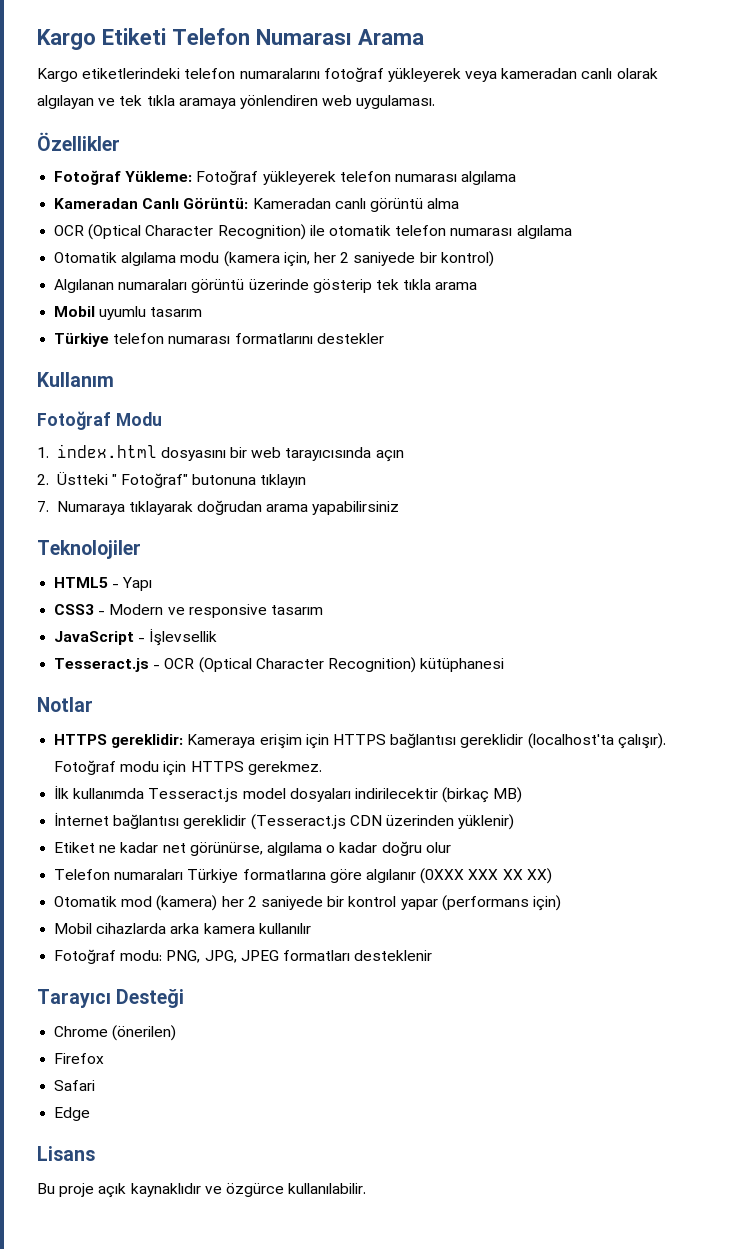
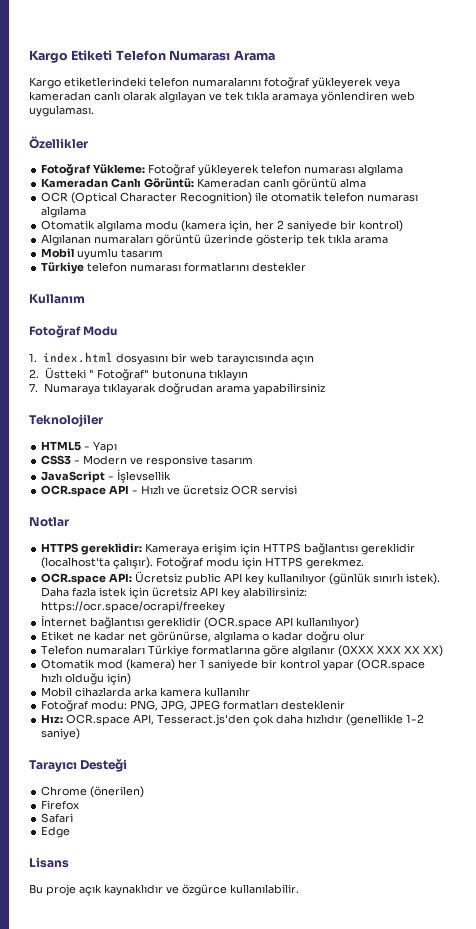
- Tesseract.js - OCR (Optical Character Recognition) kütüphanesi
+ OCR.space API - Hızlı ve ücretsiz OCR servisi
- İlk kullanımda Tesseract.js model dosyaları indirilecektir (birkaç MB)
+ OCR.space API: Ücretsiz public API key kullanılıyor (günlük sınırlı istek). Daha fazla istek için ücretsiz API key alabilirsiniz: https://ocr.space/ocrapi/freekey
- İnternet bağlantısı gereklidir (Tesseract.js CDN üzerinden yüklenir)
+ İnternet bağlantısı gereklidir (OCR.space API kullanılıyor)
- Otomatik mod (kamera) her 2 saniyede bir kontrol yapar (performans için)
+ Otomatik mod (kamera) her 1 saniyede bir kontrol yapar (OCR.space hızlı olduğu için)
+ Hız: OCR.space API, Tesseract.js'den çok daha hızlıdır (genellikle 1-2 saniye)

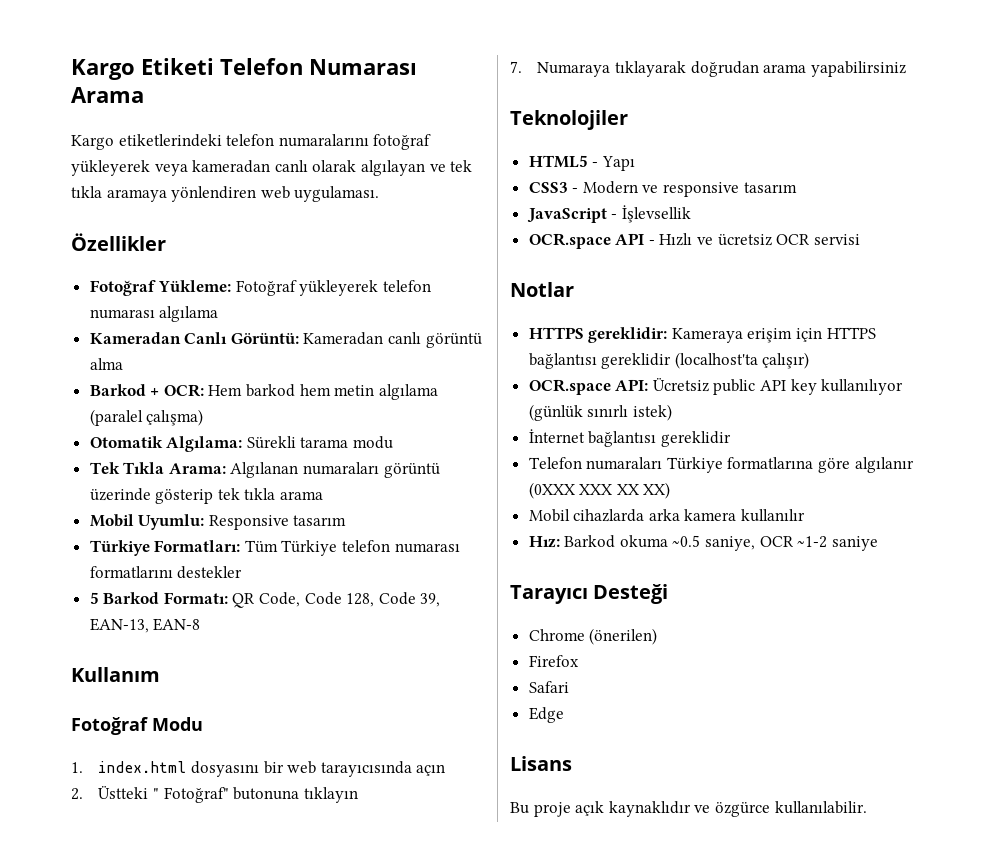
- OCR (Optical Character Recognition) ile otomatik telefon numarası algılama
- Otomatik algılama modu (kamera için, her 2 saniyede bir kontrol)
- Algılanan numaraları görüntü üzerinde gösterip tek tıkla arama
+ Barkod + OCR: Hem barkod hem metin algılama (paralel çalışma)
+ Otomatik Algılama: Sürekli tarama modu
+ Tek Tıkla Arama: Algılanan numaraları görüntü üzerinde gösterip tek tıkla arama
- Mobil uyumlu tasarım
+ Mobil Uyumlu: Responsive tasarım
- Türkiye telefon numarası formatlarını destekler
+ Türkiye Formatları: Tüm Türkiye telefon numarası formatlarını destekler
+ 5 Barkod Formatı: QR Code, Code 128, Code 39, EAN-13, EAN-8
- HTTPS gereklidir: Kameraya erişim için HTTPS bağlantısı gereklidir (localhost'ta çalışır). Fotoğraf modu için HTTPS gerekmez.
+ HTTPS gereklidir: Kameraya erişim için HTTPS bağlantısı gereklidir (localhost'ta çalışır)
- OCR.space API: Ücretsiz public API key kullanılıyor (günlük sınırlı istek). Daha fazla istek için ücretsiz API key alabilirsiniz: https://ocr.space/ocrapi/freekey
- İnternet bağlantısı gereklidir (OCR.space API kullanılıyor)
- Etiket ne kadar net görünürse, algılama o kadar doğru olur
+ OCR.space API: Ücretsiz public API key kullanılıyor (günlük sınırlı istek)
+ İnternet bağlantısı gereklidir
- Otomatik mod (kamera) her 1 saniyede bir kontrol yapar (OCR.space hızlı olduğu için)
- Fotoğraf modu: PNG, JPG, JPEG formatları desteklenir
- Hız: OCR.space API, Tesseract.js'den çok daha hızlıdır (genellikle 1-2 saniye)
+ Hız: Barkod okuma ~0.5 saniye, OCR ~1-2 saniye

